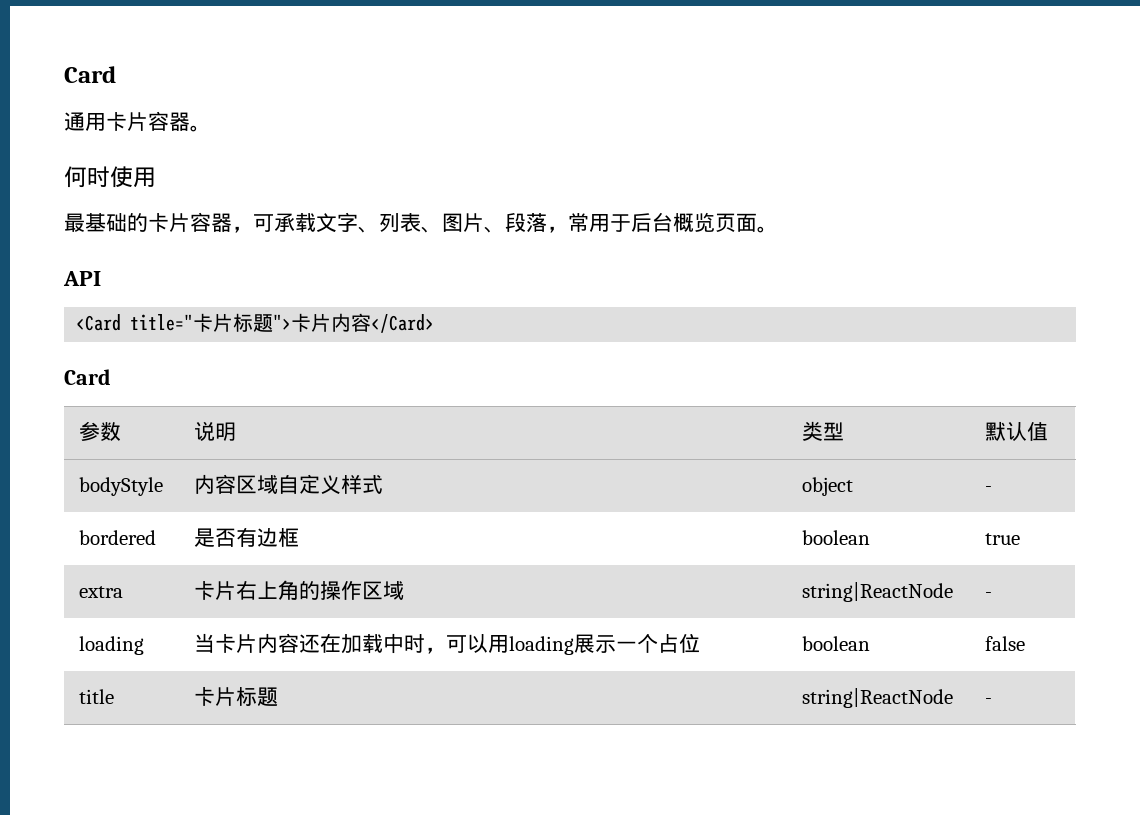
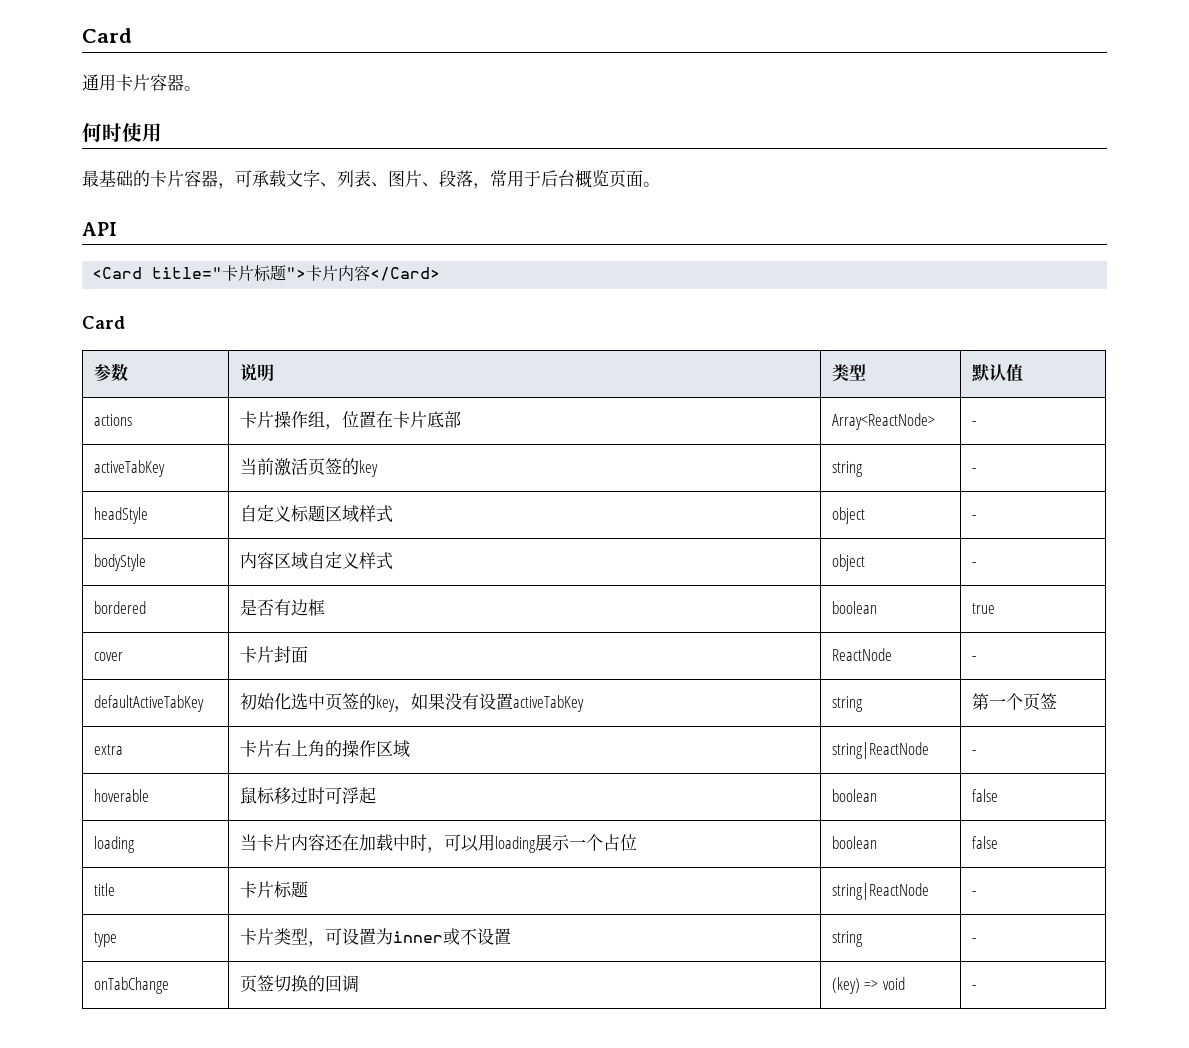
+ actions | 卡片操作组，位置在卡片底部 | Array<ReactNode> | -
+ activeTabKey | 当前激活页签的key | string | -
+ headStyle | 自定义标题区域样式 | object | -
+ cover | 卡片封面 | ReactNode | -
+ defaultActiveTabKey | 初始化选中页签的key，如果没有设置activeTabKey | string | 第一个页签
+ hoverable | 鼠标移过时可浮起 | boolean | false
+ type | 卡片类型，可设置为inner或不设置 | string | -
+ onTabChange | 页签切换的回调 | (key) => void | -

